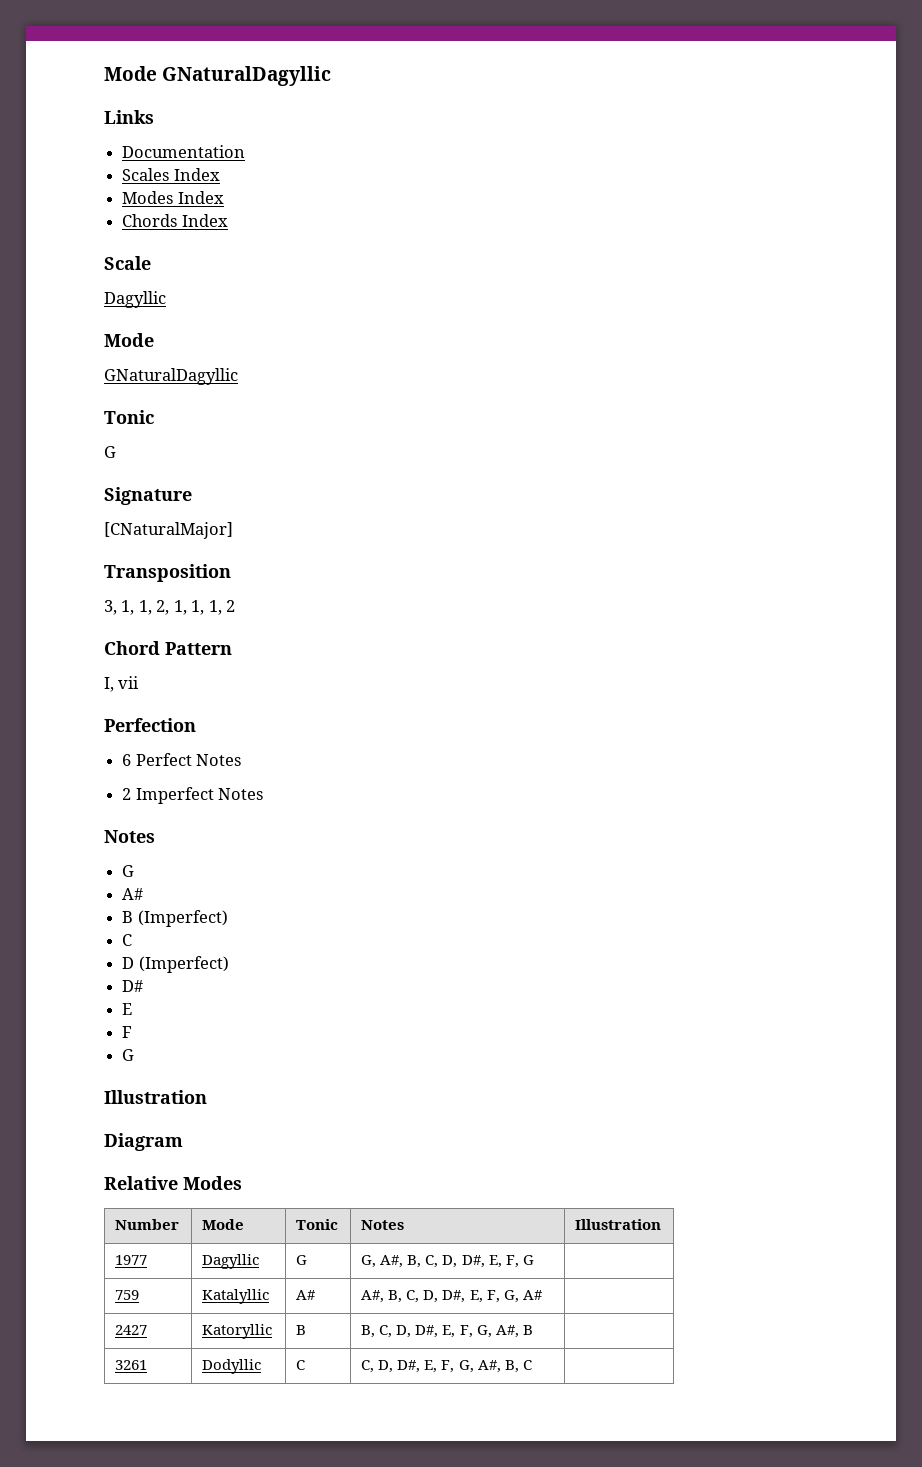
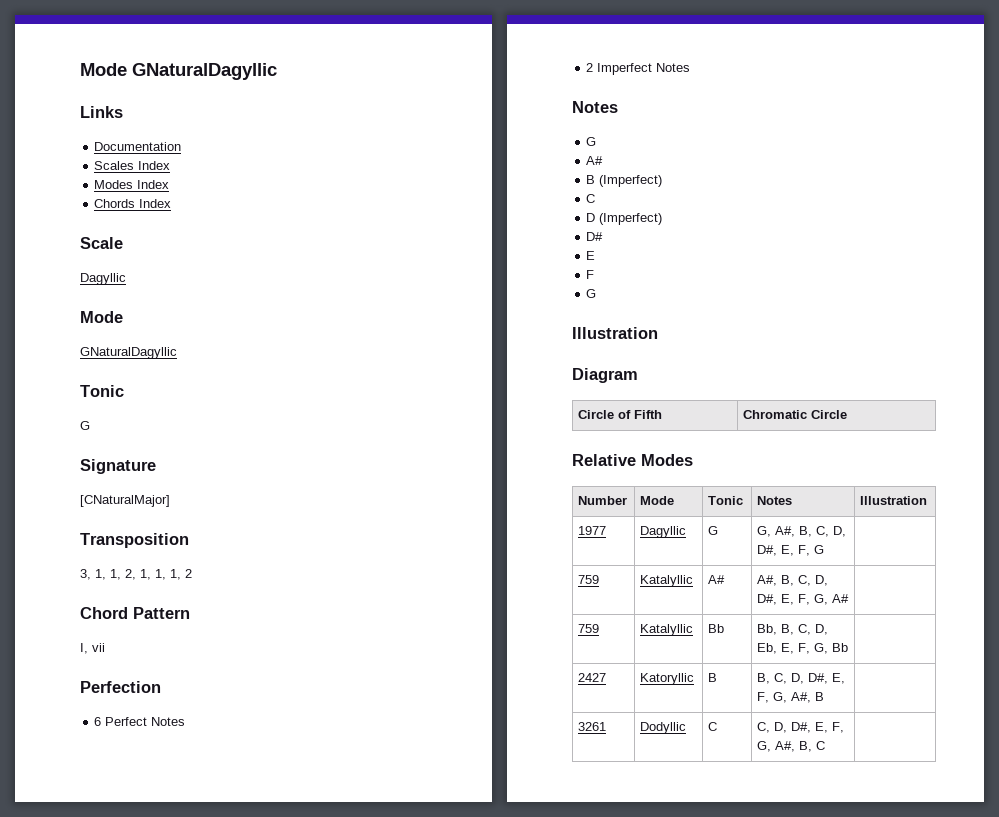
+ Circle of Fifth | Chromatic Circle
+ 759 | Katalyllic | Bb | Bb, B, C, D, Eb, E, F, G, Bb |

